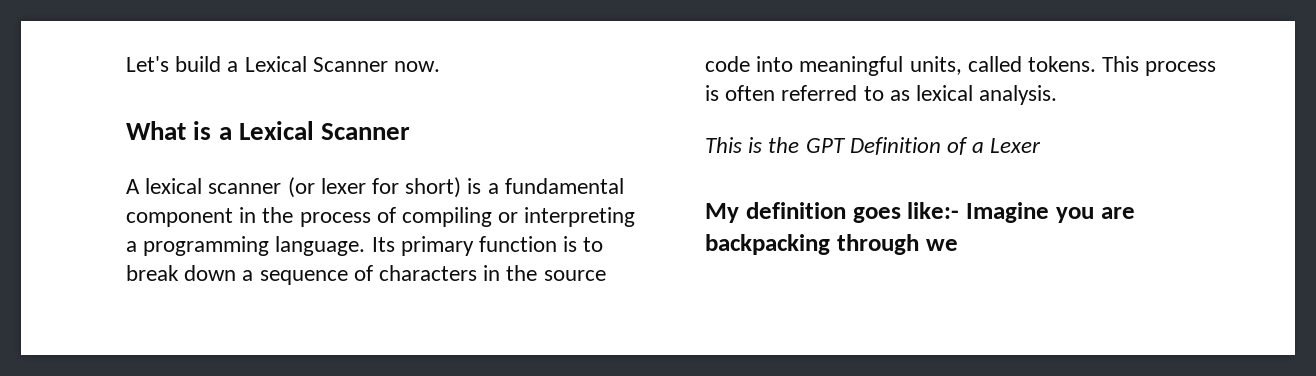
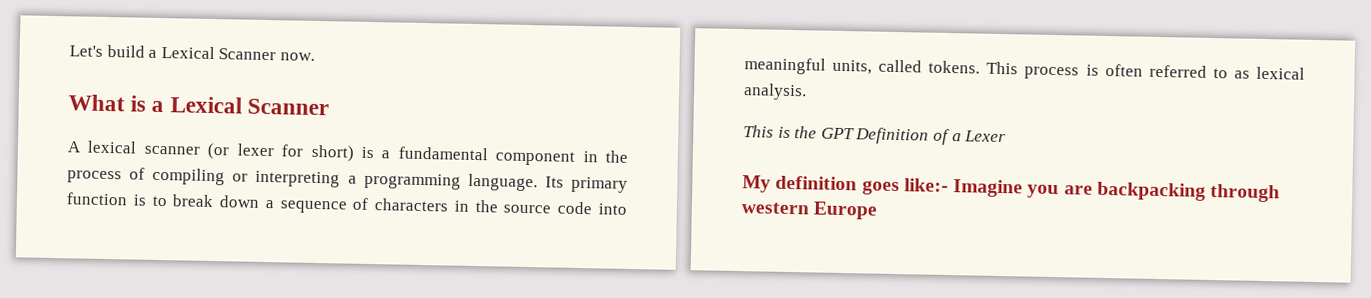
- My definition goes like:- Imagine you are backpacking through we
+ My definition goes like:- Imagine you are backpacking through western Europe

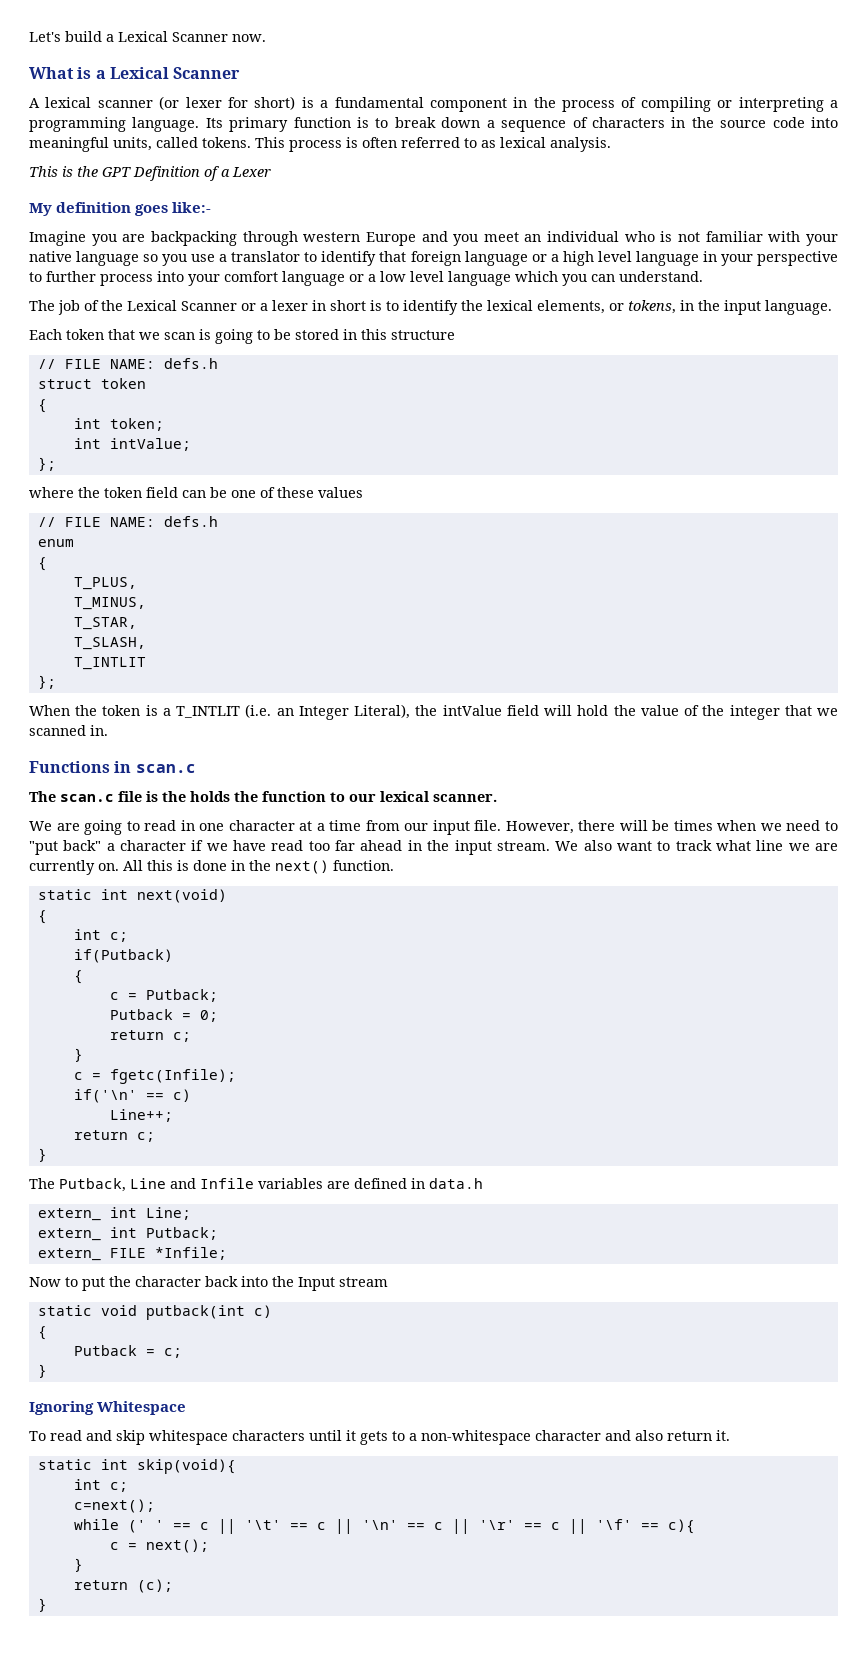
- My definition goes like:- Imagine you are backpacking through western Europe
+ My definition goes like:-
+ Imagine you are backpacking through western Europe and you meet an individual who is not familiar with your native language so you use a translator to identify that foreign language or a high level language in your perspective to further process into your comfort language or a low level language which you can understand.
+ The job of the Lexical Scanner or a lexer in short is to identify the lexical elements, or tokens, in the input language.
+ Each token that we scan is going to be stored in this structure
+ // FILE NAME: defs.h
+ struct token
+ {
+ int token;
+ int intValue;
+ };
+ where the token field can be one of these values
+ // FILE NAME: defs.h
+ enum
+ {
+ T_PLUS,
+ T_MINUS,
+ T_STAR,
+ T_SLASH,
+ T_INTLIT
+ };
+ When the token is a T_INTLIT (i.e. an Integer Literal), the intValue field will hold the value of the integer that we scanned in.
+ Functions in scan.c
+ The scan.c file is the holds the function to our lexical scanner.
+ We are going to read in one character at a time from our input file. However, there will be times when we need to "put back" a character if we have read too far ahead in the input stream. We also want to track what line we are currently on. All this is done in the next() function.
+ static int next(void)
+ {
+ int c;
+ if(Putback)
+ {
+ c = Putback;
+ Putback = 0;
+ return c;
+ }
+ c = fgetc(Infile);
+ if('\n' == c)
+ Line++;
+ return c;
+ }
+ The Putback, Line and Infile variables are defined in data.h
+ extern_ int Line;
+ extern_ int Putback;
+ extern_ FILE *Infile;
+ Now to put the character back into the Input stream
+ static void putback(int c)
+ {
+ Putback = c;
+ }
+ Ignoring Whitespace
+ To read and skip whitespace characters until it gets to a non-whitespace character and also return it.
+ static int skip(void){
+ int c;
+ c=next();
+ while (' ' == c || '\t' == c || '\n' == c || '\r' == c || '\f' == c){
+ c = next();
+ }
+ return (c);
+ }

